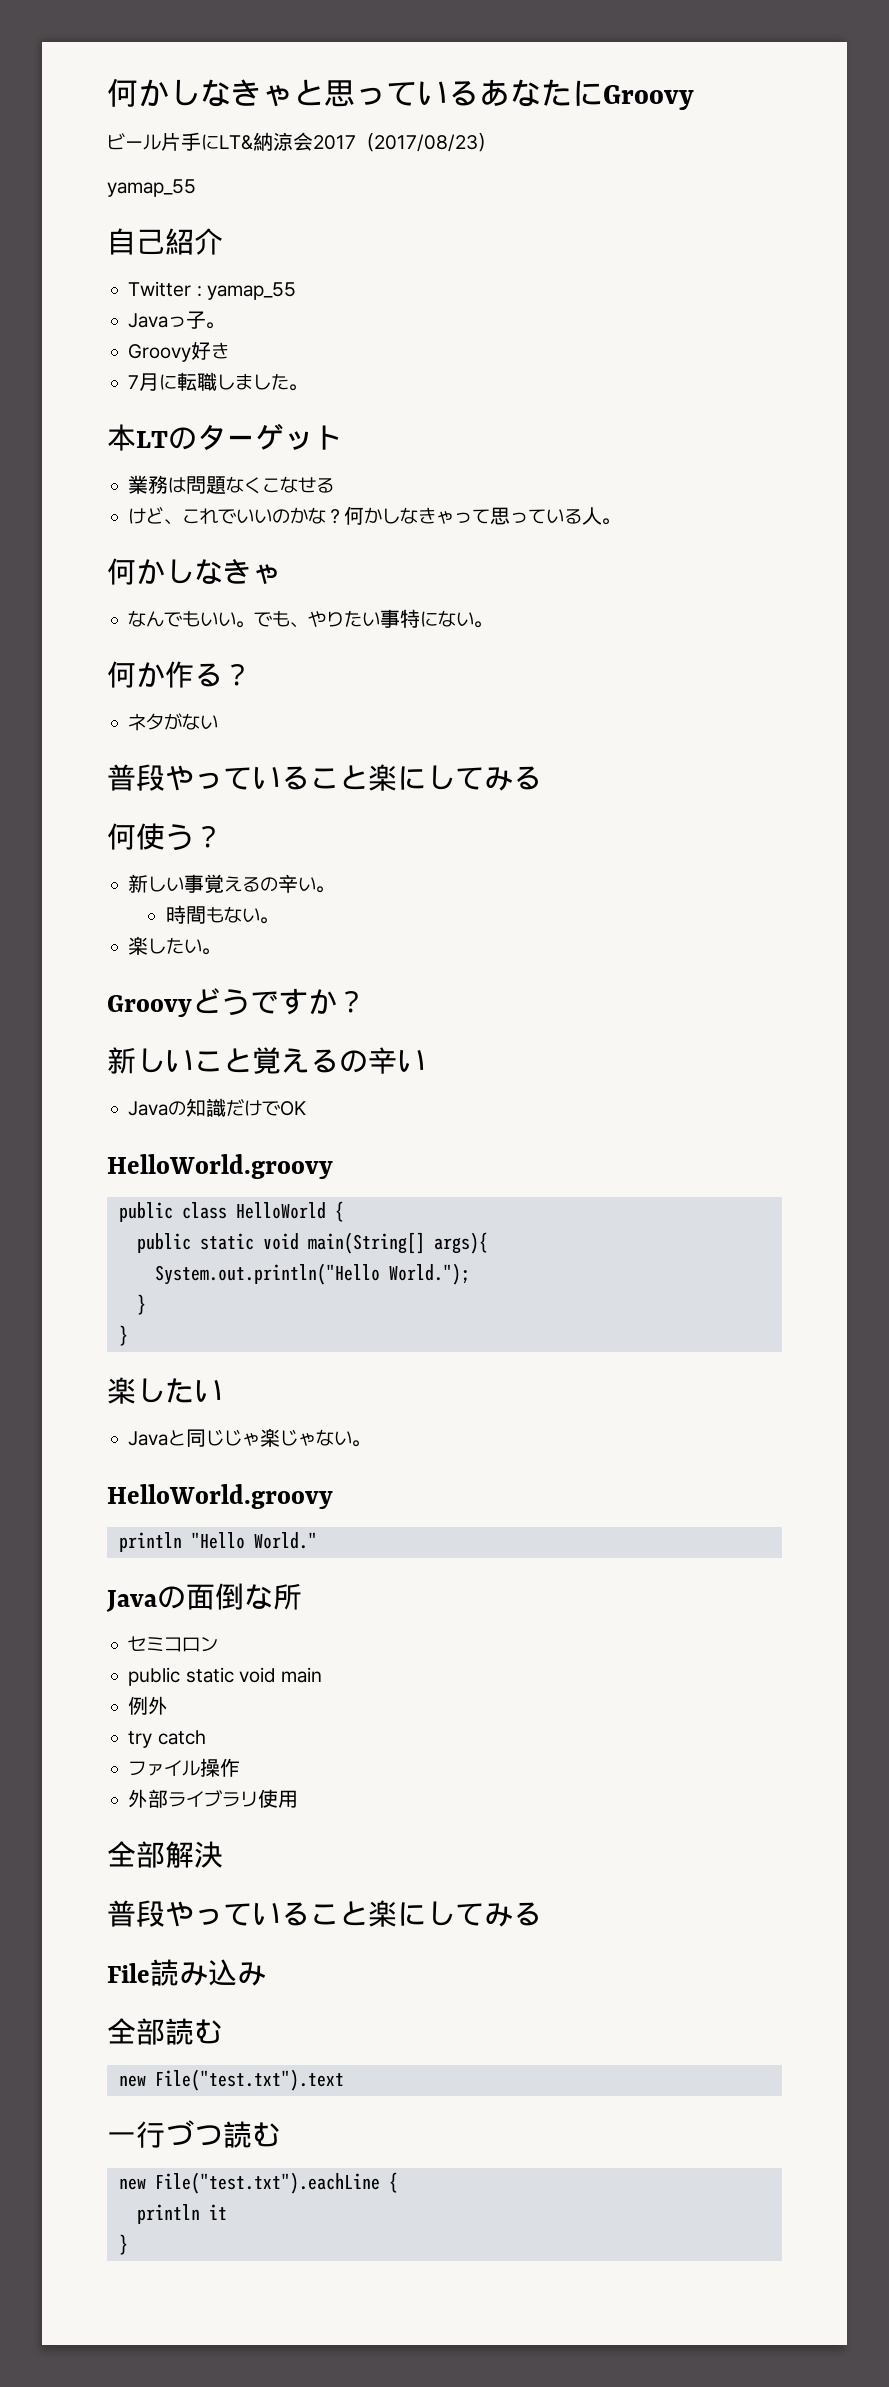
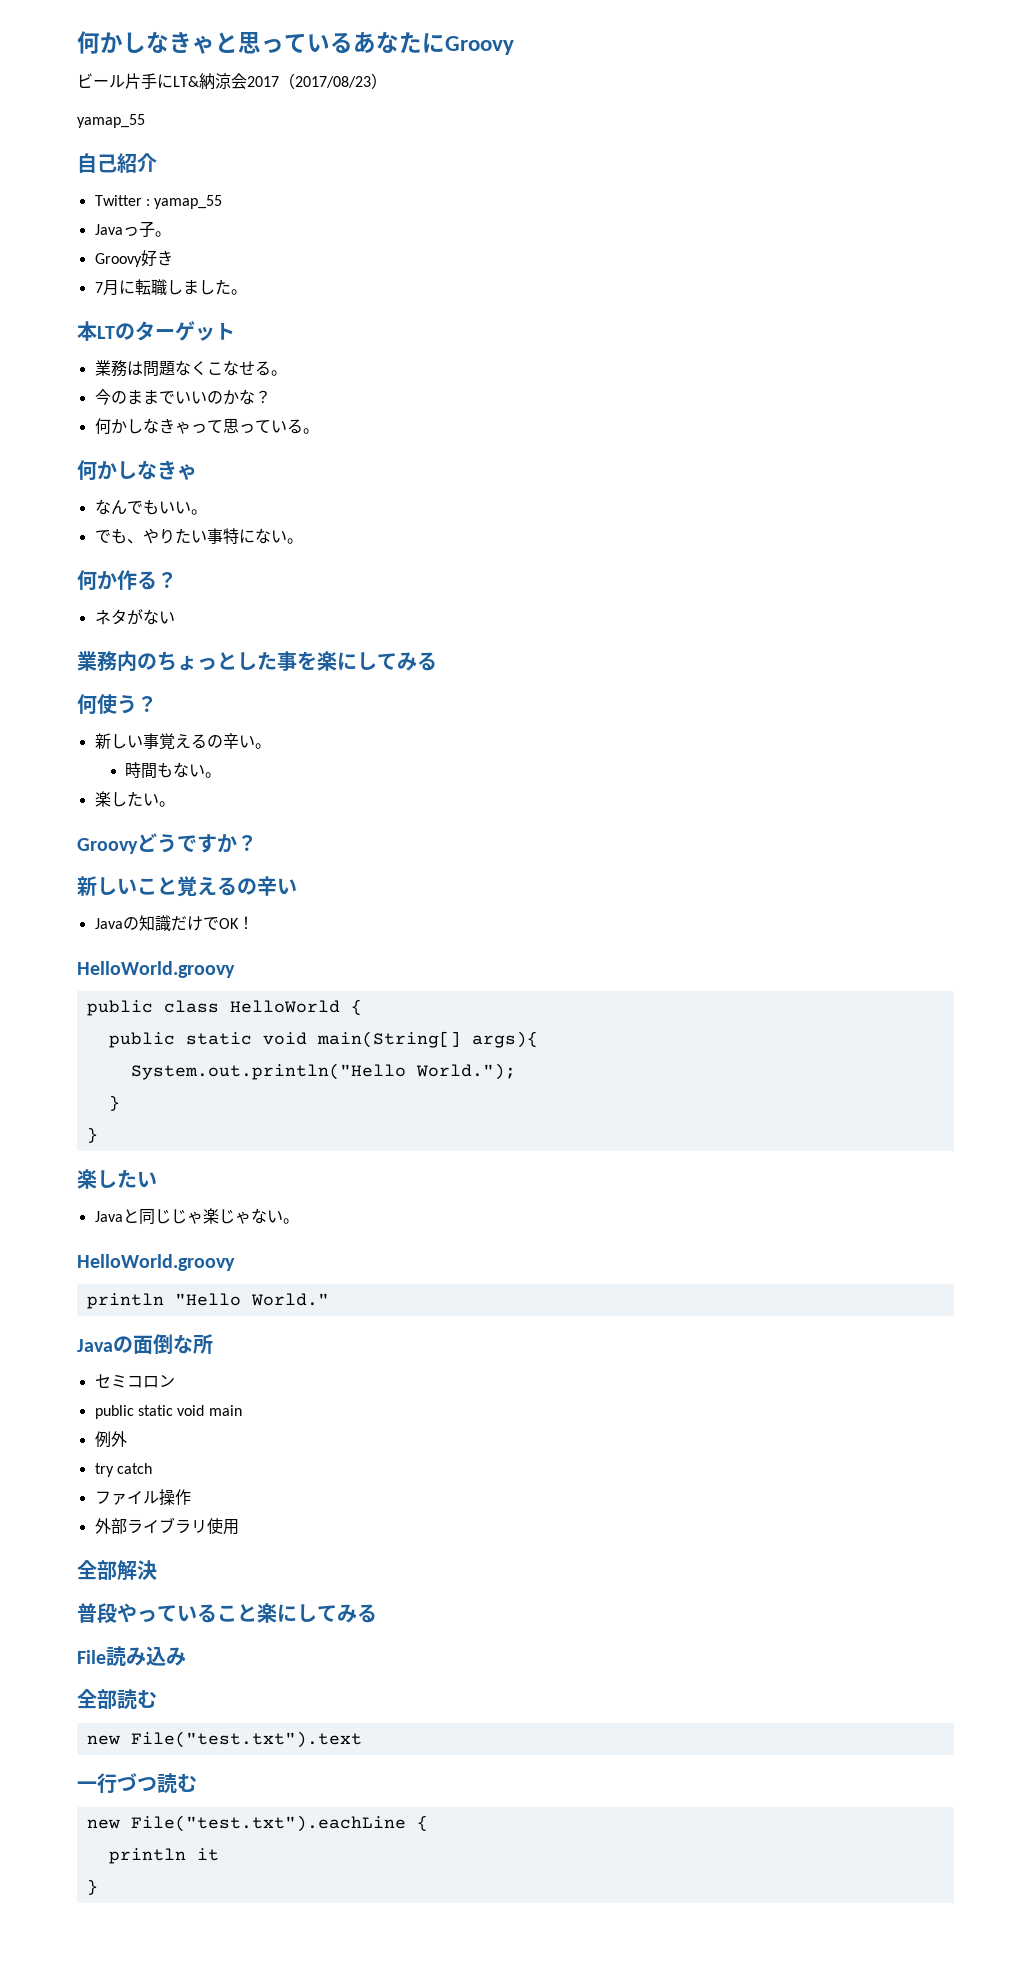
- 業務は問題なくこなせる
- けど、これでいいのかな？何かしなきゃって思っている人。
+ 業務は問題なくこなせる。
+ 今のままでいいのかな？
+ 何かしなきゃって思っている。
- なんでもいい。でも、やりたい事特にない。
+ なんでもいい。
+ でも、やりたい事特にない。
  ネタがない
- 普段やっていること楽にしてみる
+ 業務内のちょっとした事を楽にしてみる
- Javaの知識だけでOK
+ Javaの知識だけでOK！

